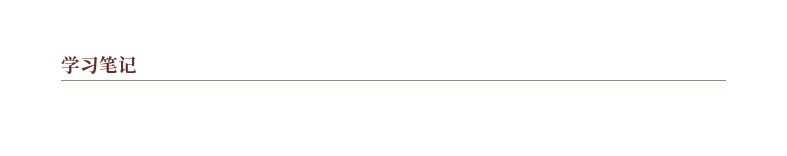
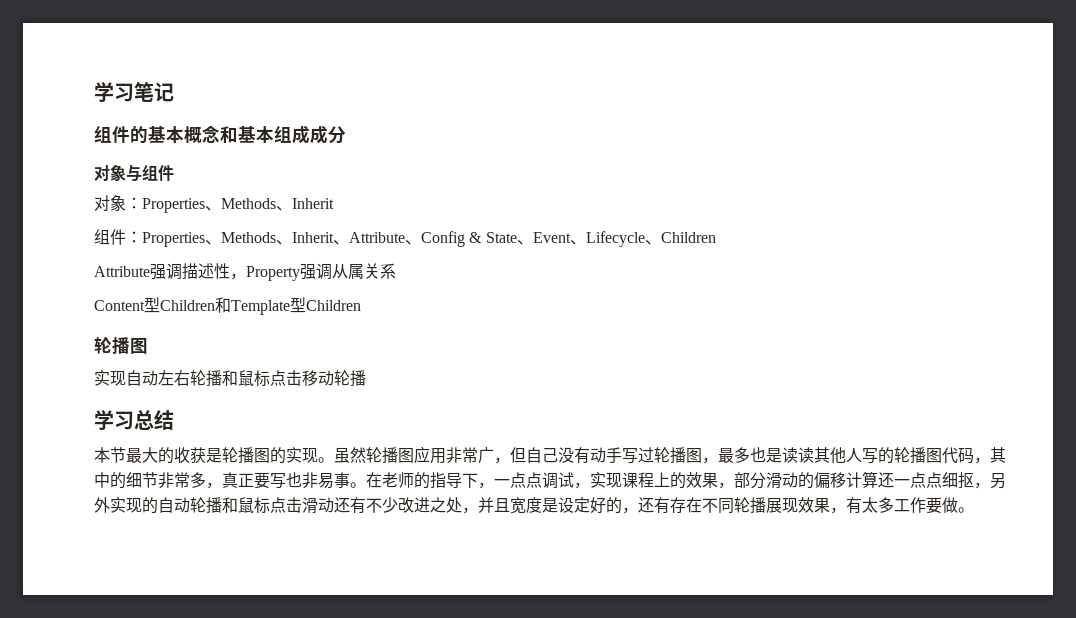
+ 组件的基本概念和基本组成成分
+ 对象与组件
+ 对象：Properties、Methods、Inherit
+ 组件：Properties、Methods、Inherit、Attribute、Config & State、Event、Lifecycle、Children
+ Attribute强调描述性，Property强调从属关系
+ Content型Children和Template型Children
+ 轮播图
+ 实现自动左右轮播和鼠标点击移动轮播
+ 学习总结
+ 本节最大的收获是轮播图的实现。虽然轮播图应用非常广，但自己没有动手写过轮播图，最多也是读读其他人写的轮播图代码，其中的细节非常多，真正要写也非易事。在老师的指导下，一点点调试，实现课程上的效果，部分滑动的偏移计算还一点点细抠，另外实现的自动轮播和鼠标点击滑动还有不少改进之处，并且宽度是设定好的，还有存在不同轮播展现效果，有太多工作要做。

